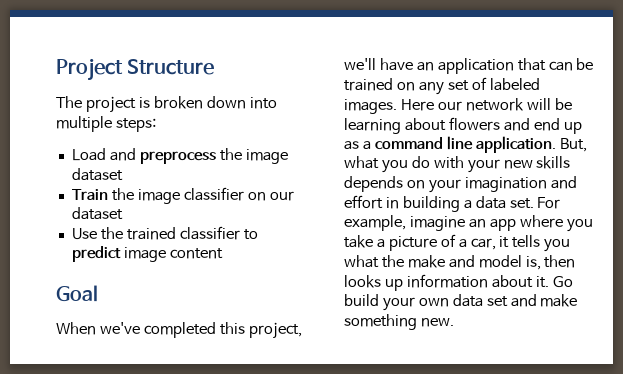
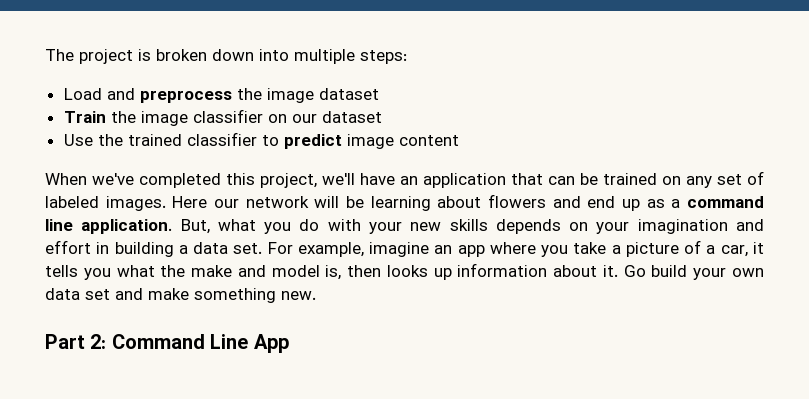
- Project Structure
- Goal
+ Part 2: Command Line App

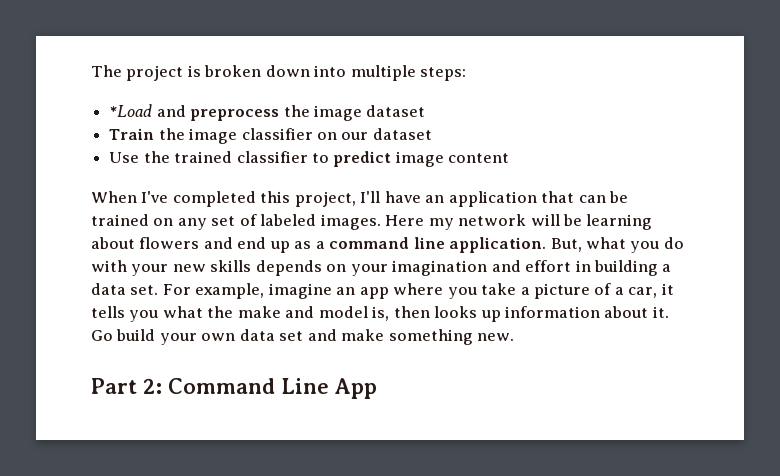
- Load and preprocess the image dataset
+ *Load and preprocess the image dataset
- When we've completed this project, we'll have an application that can be trained on any set of labeled images.
+ When I've completed this project, I'll have an application that can be trained on any set of labeled images.
- Here our network will be learning about flowers and end up as a command line application.
+ Here my network will be learning about flowers and end up as a command line application.

